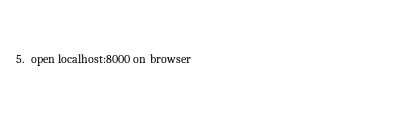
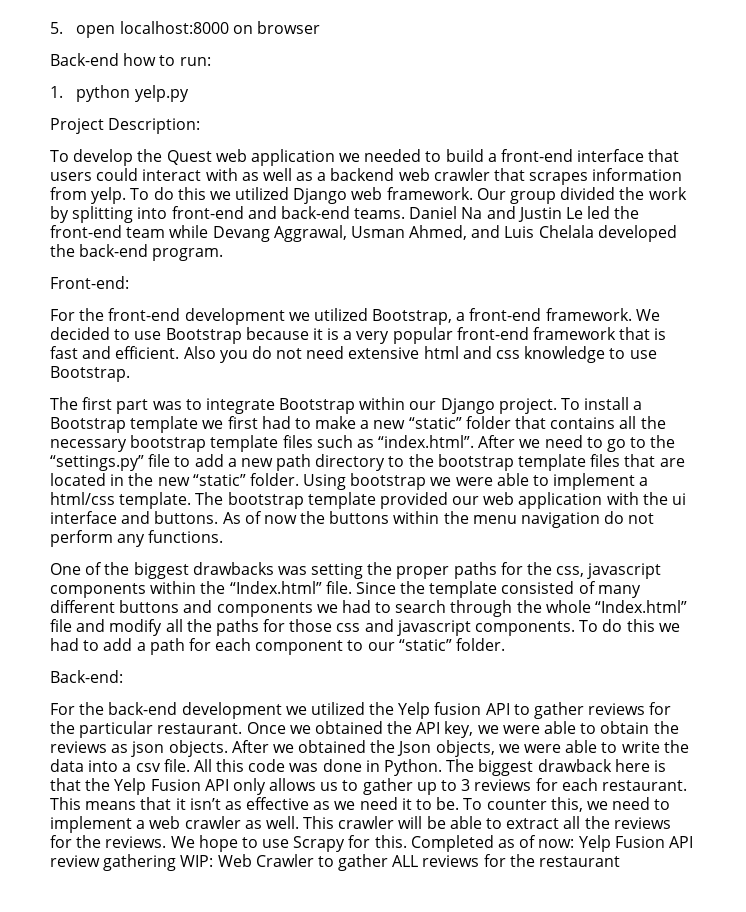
+ Back-end how to run:
+ 1. python yelp.py
+ Project Description:
+ To develop the Quest web application we needed to build a front-end interface that users could interact with as well as a backend web crawler that scrapes information from yelp. To do this we utilized Django web framework. Our group divided the work by splitting into front-end and back-end teams. Daniel Na and Justin Le led the front-end team while Devang Aggrawal, Usman Ahmed, and Luis Chelala developed the back-end program.
+ Front-end:
+ For the front-end development we utilized Bootstrap, a front-end framework. We decided to use Bootstrap because it is a very popular front-end framework that is fast and efficient. Also you do not need extensive html and css knowledge to use Bootstrap.
+ The first part was to integrate Bootstrap within our Django project. To install a Bootstrap template we first had to make a new “static” folder that contains all the necessary bootstrap template files such as “index.html”. After we need to go to the “settings.py” file to add a new path directory to the bootstrap template files that are located in the new “static” folder. Using bootstrap we were able to implement a html/css template. The bootstrap template provided our web application with the ui interface and buttons. As of now the buttons within the menu navigation do not perform any functions.
+ One of the biggest drawbacks was setting the proper paths for the css, javascript components within the “Index.html” file. Since the template consisted of many different buttons and components we had to search through the whole “Index.html” file and modify all the paths for those css and javascript components. To do this we had to add a path for each component to our “static” folder.
+ Back-end:
+ For the back-end development we utilized the Yelp fusion API to gather reviews for the particular restaurant. Once we obtained the API key, we were able to obtain the reviews as json objects. After we obtained the Json objects, we were able to write the data into a csv file. All this code was done in Python. The biggest drawback here is that the Yelp Fusion API only allows us to gather up to 3 reviews for each restaurant. This means that it isn’t as effective as we need it to be. To counter this, we need to implement a web crawler as well. This crawler will be able to extract all the reviews for the reviews. We hope to use Scrapy for this. Completed as of now: Yelp Fusion API review gathering WIP: Web Crawler to gather ALL reviews for the restaurant

